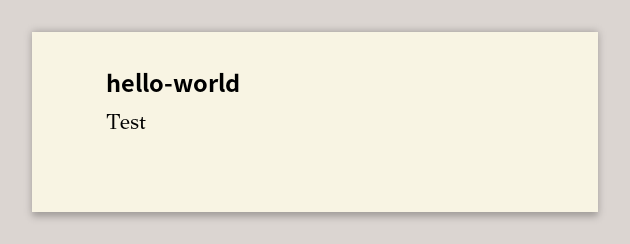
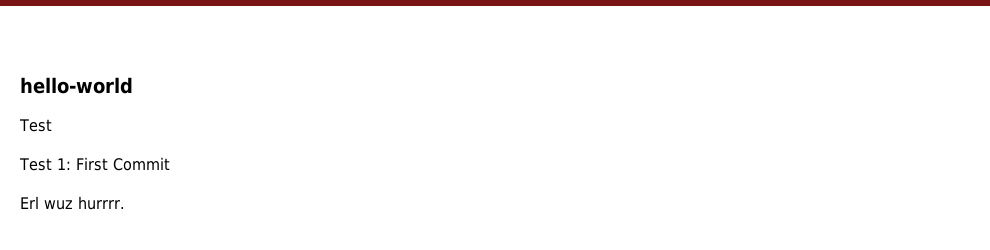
+ Test 1: First Commit
+ Erl wuz hurrrr.

